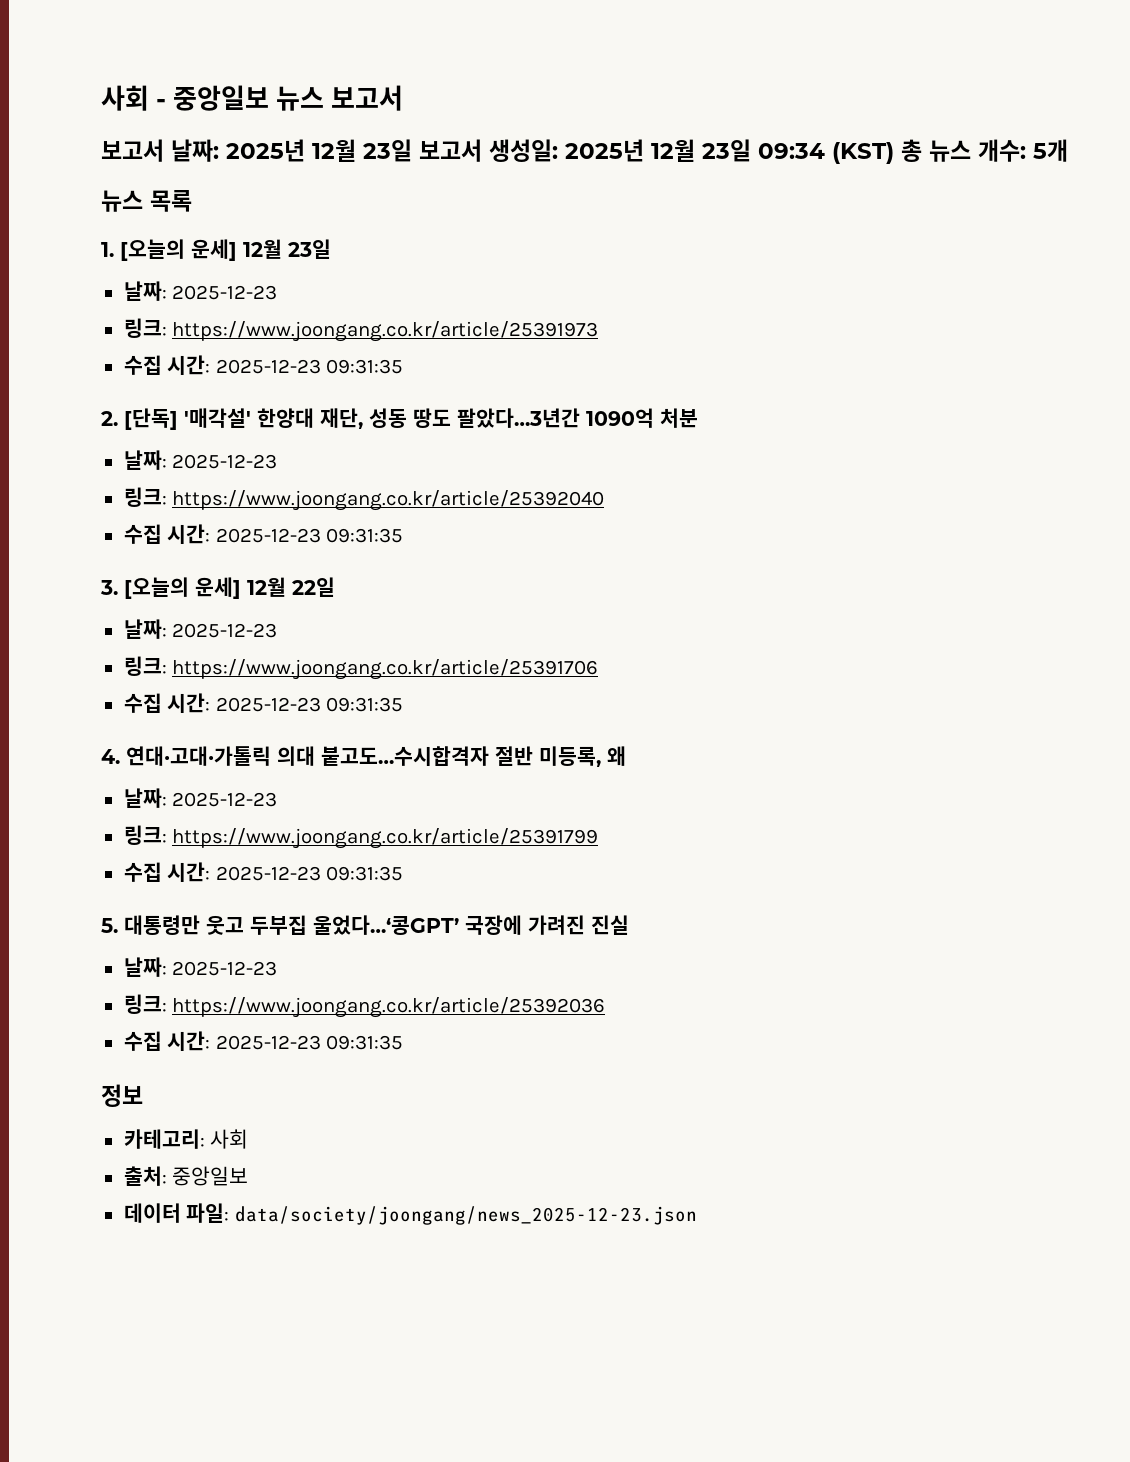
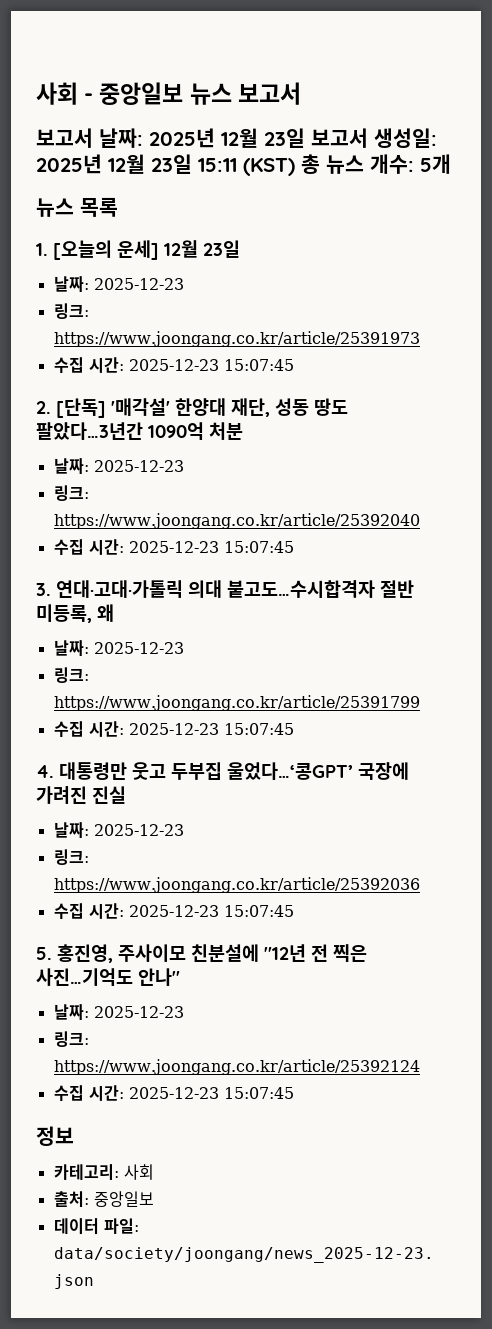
- 보고서 날짜: 2025년 12월 23일 보고서 생성일: 2025년 12월 23일 09:34 (KST) 총 뉴스 개수: 5개
+ 보고서 날짜: 2025년 12월 23일 보고서 생성일: 2025년 12월 23일 15:11 (KST) 총 뉴스 개수: 5개
  링크: https://www.joongang.co.kr/article/25391973
- 수집 시간: 2025-12-23 09:31:35
+ 수집 시간: 2025-12-23 15:07:45
  링크: https://www.joongang.co.kr/article/25392040
- 수집 시간: 2025-12-23 09:31:35
+ 수집 시간: 2025-12-23 15:07:45
- 3. [오늘의 운세] 12월 22일
- 날짜: 2025-12-23
- 링크: https://www.joongang.co.kr/article/25391706
- 수집 시간: 2025-12-23 09:31:35
- 4. 연대·고대·가톨릭 의대 붙고도…수시합격자 절반 미등록, 왜
+ 3. 연대·고대·가톨릭 의대 붙고도…수시합격자 절반 미등록, 왜
  링크: https://www.joongang.co.kr/article/25391799
- 수집 시간: 2025-12-23 09:31:35
- 5. 대통령만 웃고 두부집 울었다…‘콩GPT’ 국장에 가려진 진실
+ 수집 시간: 2025-12-23 15:07:45
+ 4. 대통령만 웃고 두부집 울었다…‘콩GPT’ 국장에 가려진 진실
  링크: https://www.joongang.co.kr/article/25392036
- 수집 시간: 2025-12-23 09:31:35
+ 수집 시간: 2025-12-23 15:07:45
+ 5. 홍진영, 주사이모 친분설에 "12년 전 찍은 사진…기억도 안나"
+ 날짜: 2025-12-23
+ 링크: https://www.joongang.co.kr/article/25392124
+ 수집 시간: 2025-12-23 15:07:45

